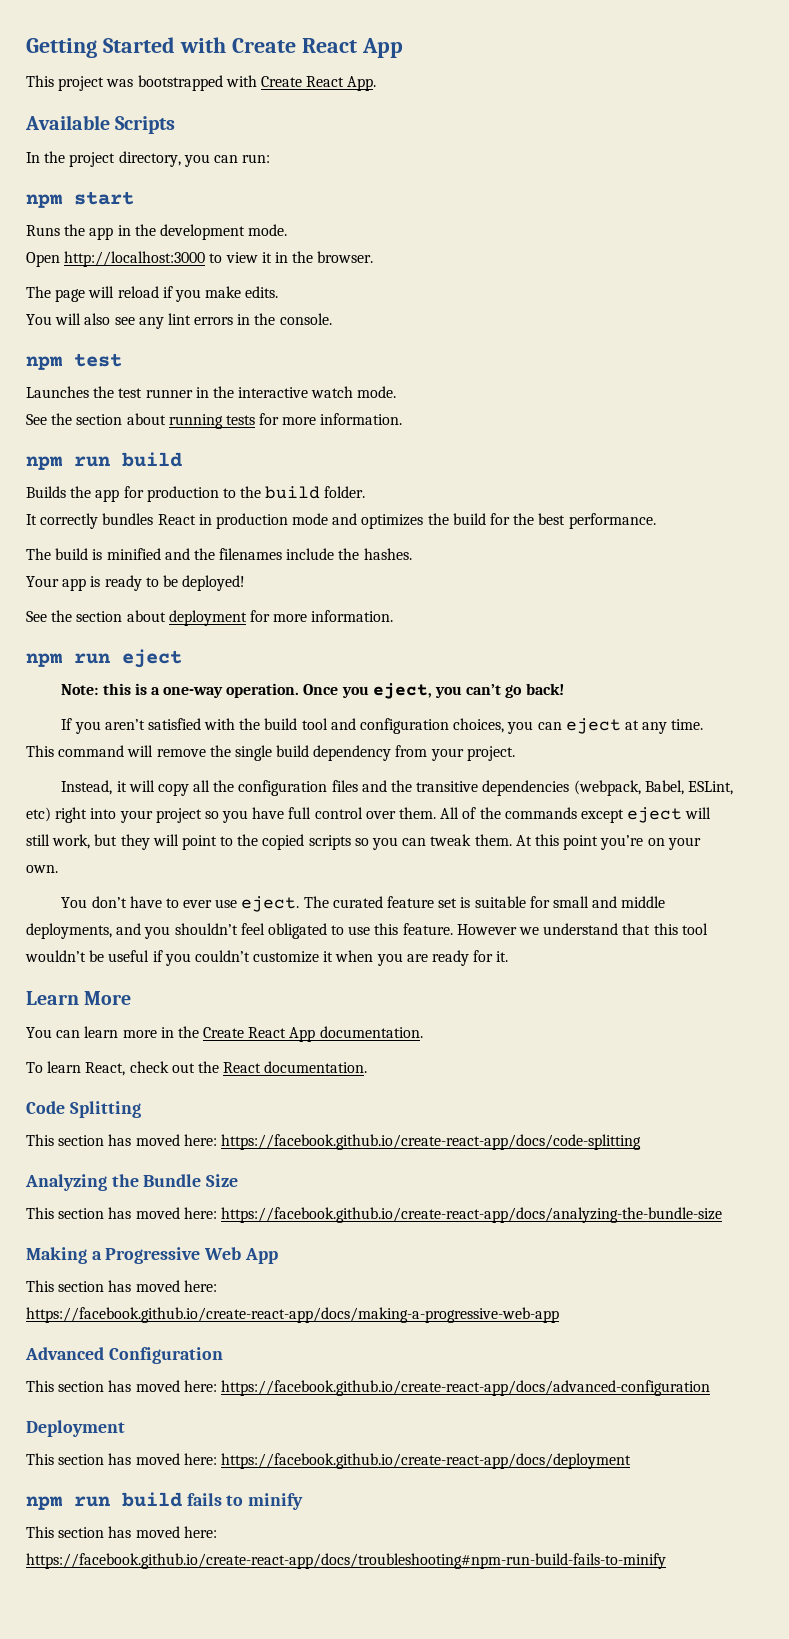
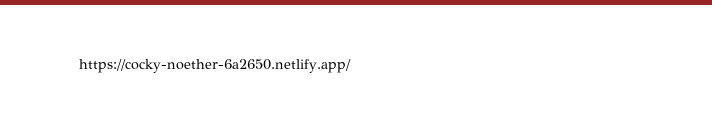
- Getting Started with Create React App
- This project was bootstrapped with Create React App.
- Available Scripts
- In the project directory, you can run:
- npm start
- Runs the app in the development mode.
- Open http://localhost:3000 to view it in the browser.
- The page will reload if you make edits.
- You will also see any lint errors in the console.
- npm test
- Launches the test runner in the interactive watch mode.
- See the section about running tests for more information.
- npm run build
- Builds the app for production to the build folder.
- It correctly bundles React in production mode and optimizes the build for the best performance.
- The build is minified and the filenames include the hashes.
- Your app is ready to be deployed!
- See the section about deployment for more information.
- npm run eject
- Note: this is a one-way operation. Once you eject, you can’t go back!
- If you aren’t satisfied with the build tool and configuration choices, you can eject at any time. This command will remove the single build dependency from your project.
- Instead, it will copy all the configuration files and the transitive dependencies (webpack, Babel, ESLint, etc) right into your project so you have full control over them. All of the commands except eject will still work, but they will point to the copied scripts so you can tweak them. At this point you’re on your own.
- You don’t have to ever use eject. The curated feature set is suitable for small and middle deployments, and you shouldn’t feel obligated to use this feature. However we understand that this tool wouldn’t be useful if you couldn’t customize it when you are ready for it.
- Learn More
- You can learn more in the Create React App documentation.
- To learn React, check out the React documentation.
- Code Splitting
- This section has moved here: https://facebook.github.io/create-react-app/docs/code-splitting
- Analyzing the Bundle Size
- This section has moved here: https://facebook.github.io/create-react-app/docs/analyzing-the-bundle-size
- Making a Progressive Web App
- This section has moved here: https://facebook.github.io/create-react-app/docs/making-a-progressive-web-app
- Advanced Configuration
- This section has moved here: https://facebook.github.io/create-react-app/docs/advanced-configuration
- Deployment
- This section has moved here: https://facebook.github.io/create-react-app/docs/deployment
- npm run build fails to minify
- This section has moved here: https://facebook.github.io/create-react-app/docs/troubleshooting#npm-run-build-fails-to-minify
+ https://cocky-noether-6a2650.netlify.app/

